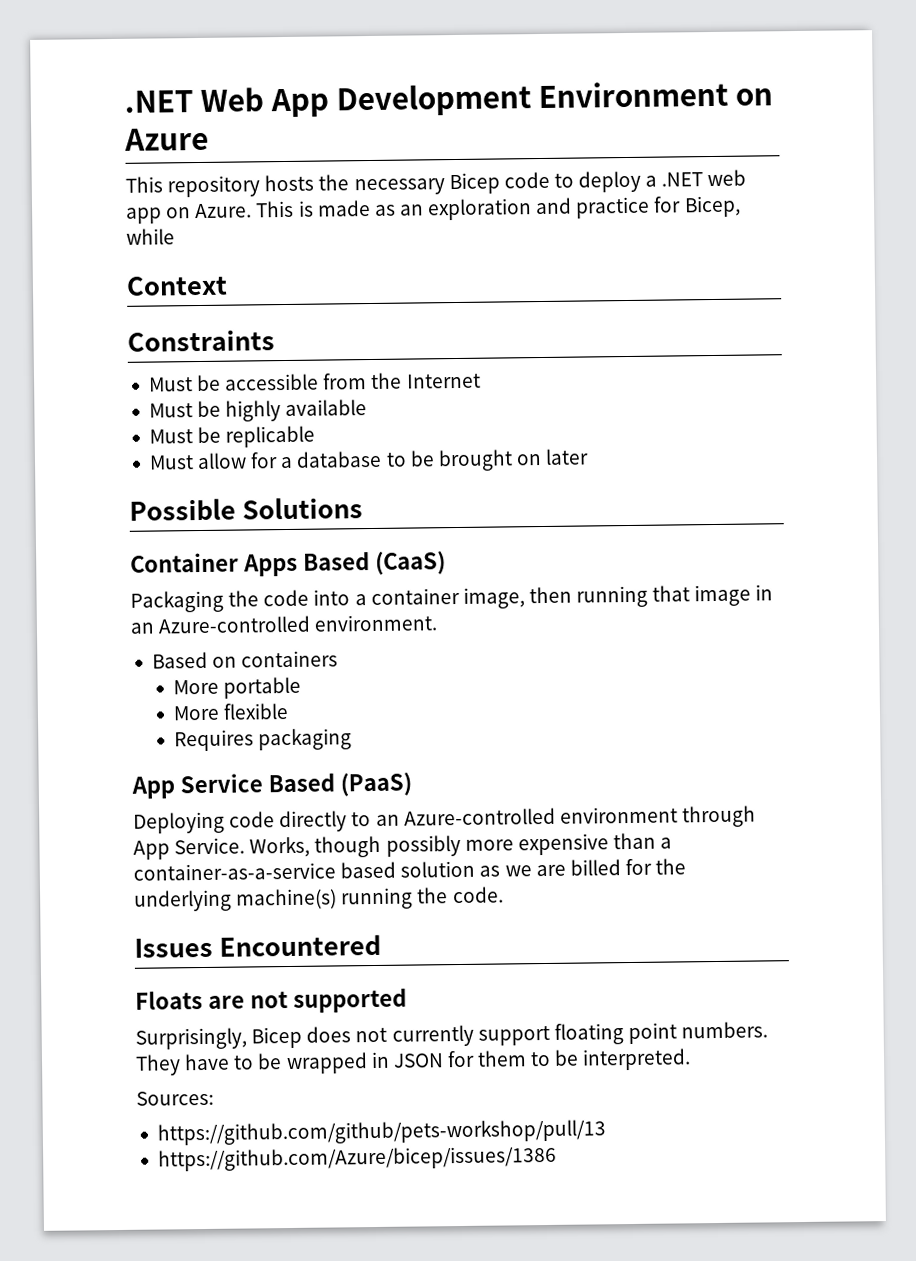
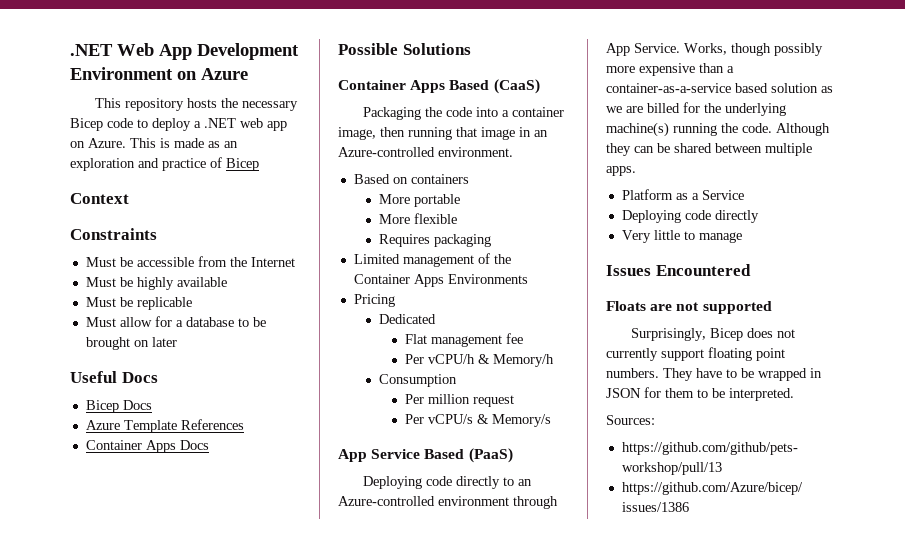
- This is made as an exploration and practice for Bicep, while
+ This is made as an exploration and practice of Bicep
+ Useful Docs
+ Bicep Docs
+ Azure Template References
+ Container Apps Docs
+ Limited management of the Container Apps Environments
+ Pricing
+ Dedicated
+ Flat management fee
+ Per vCPU/h & Memory/h
+ Consumption
+ Per million request
+ Per vCPU/s & Memory/s
+ Although they can be shared between multiple apps.
+ Platform as a Service
+ Deploying code directly
+ Very little to manage

